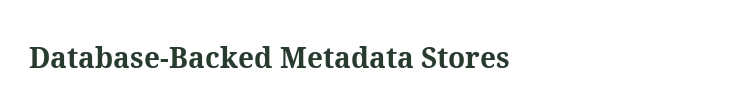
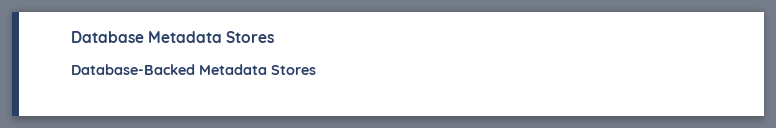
+ Database Metadata Stores

